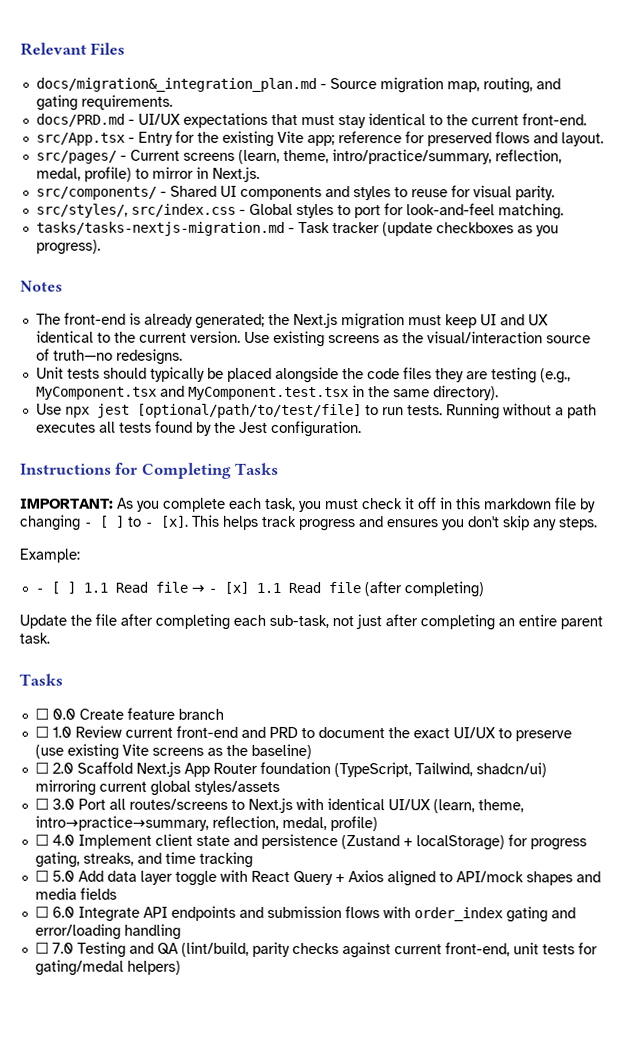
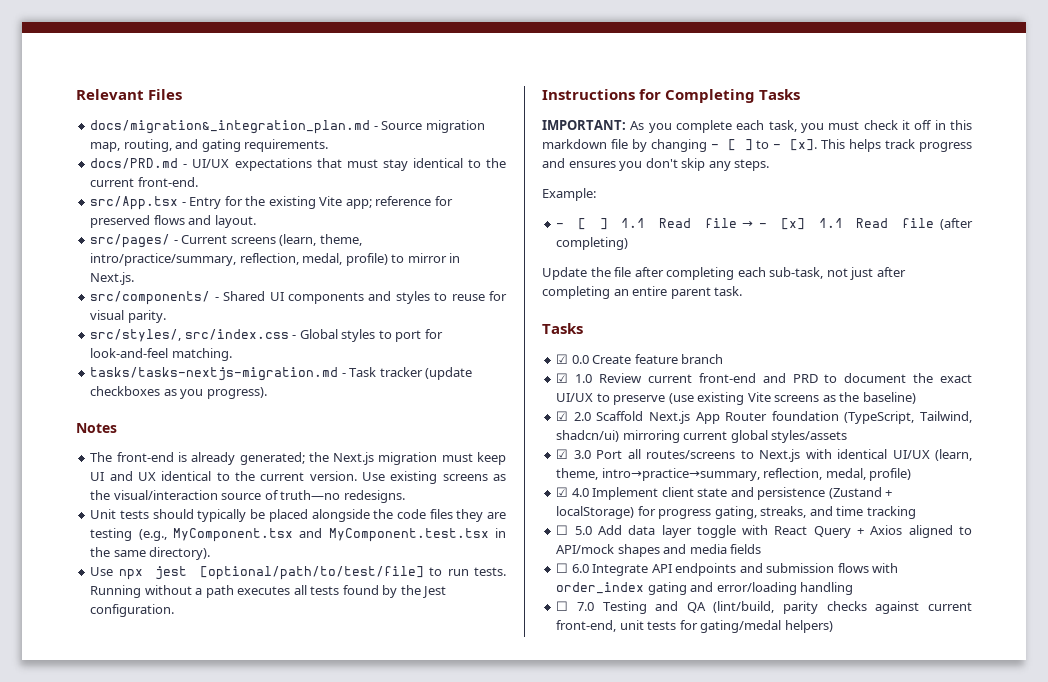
- ☐ 0.0 Create feature branch
+ ☑ 0.0 Create feature branch
- ☐ 1.0 Review current front-end and PRD to document the exact UI/UX to preserve (use existing Vite screens as the baseline)
+ ☑ 1.0 Review current front-end and PRD to document the exact UI/UX to preserve (use existing Vite screens as the baseline)
- ☐ 2.0 Scaffold Next.js App Router foundation (TypeScript, Tailwind, shadcn/ui) mirroring current global styles/assets
+ ☑ 2.0 Scaffold Next.js App Router foundation (TypeScript, Tailwind, shadcn/ui) mirroring current global styles/assets
- ☐ 3.0 Port all routes/screens to Next.js with identical UI/UX (learn, theme, intro→practice→summary, reflection, medal, profile)
+ ☑ 3.0 Port all routes/screens to Next.js with identical UI/UX (learn, theme, intro→practice→summary, reflection, medal, profile)
- ☐ 4.0 Implement client state and persistence (Zustand + localStorage) for progress gating, streaks, and time tracking
+ ☑ 4.0 Implement client state and persistence (Zustand + localStorage) for progress gating, streaks, and time tracking

